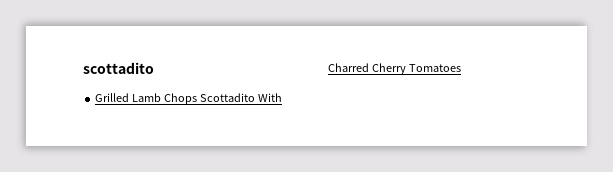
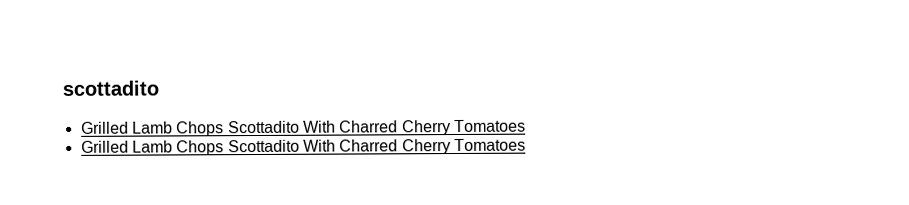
  scottadito
+ Grilled Lamb Chops Scottadito With Charred Cherry Tomatoes

